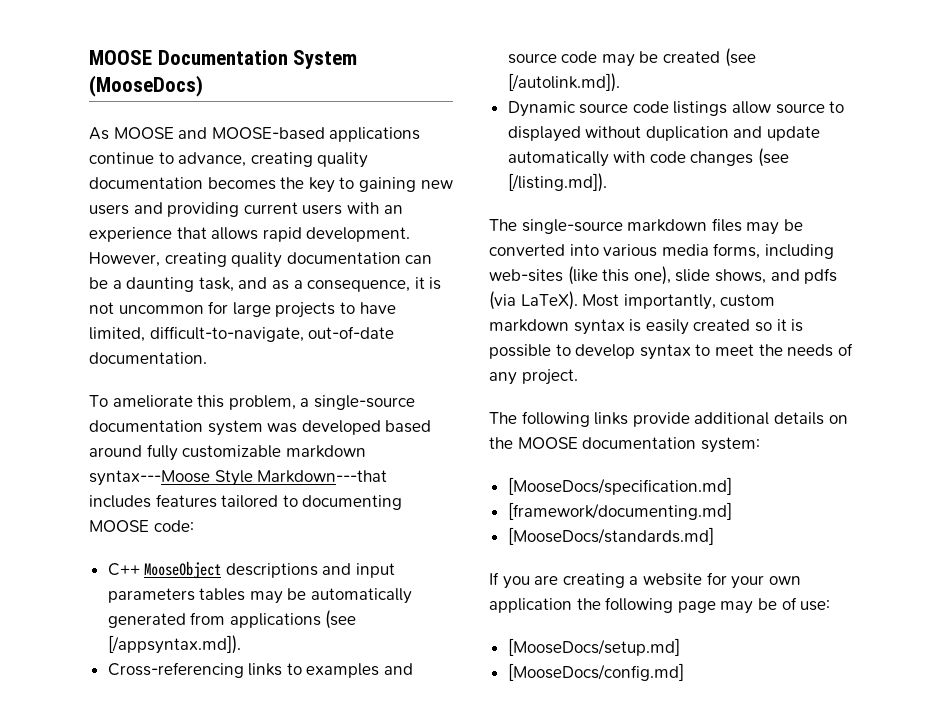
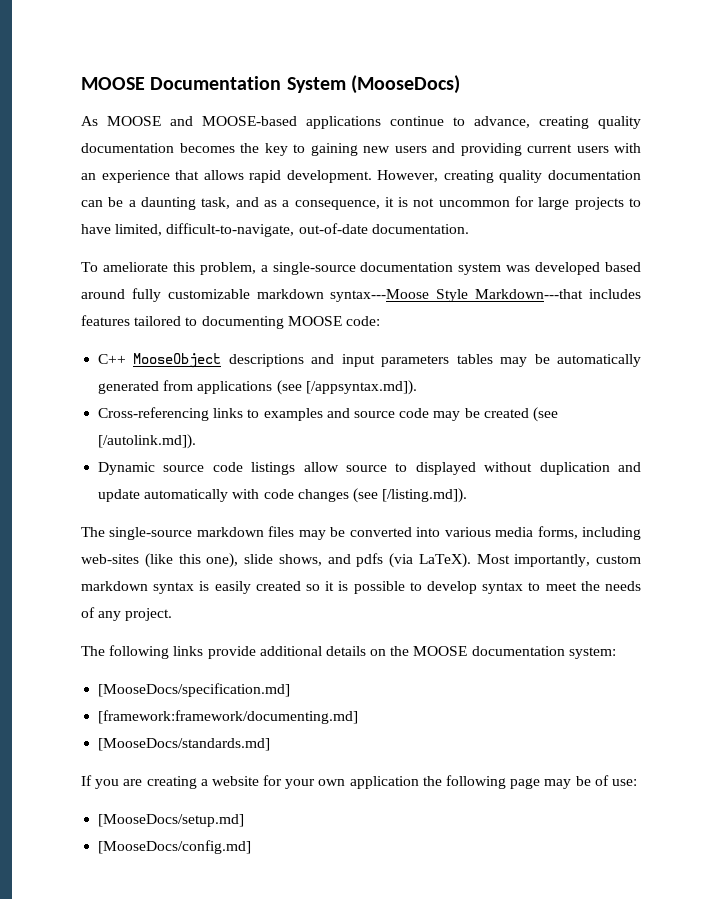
- [framework/documenting.md]
+ [framework:framework/documenting.md]

